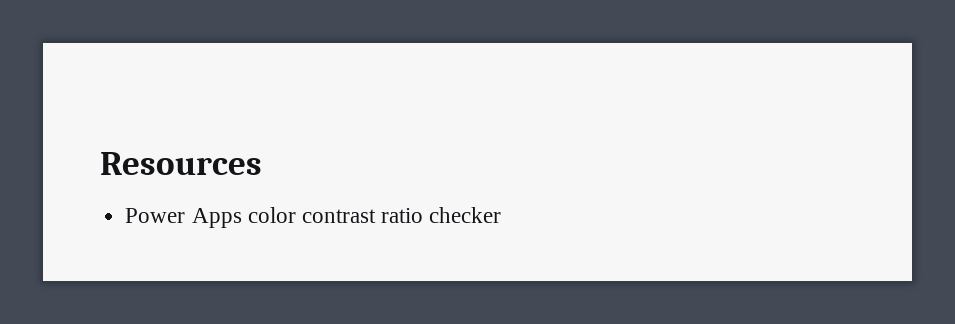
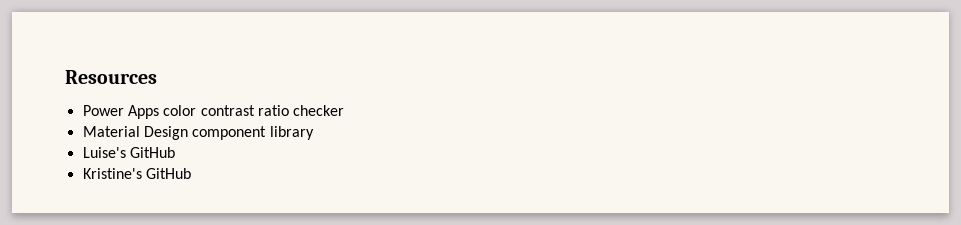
+ Material Design component library
+ Luise's GitHub
+ Kristine's GitHub

